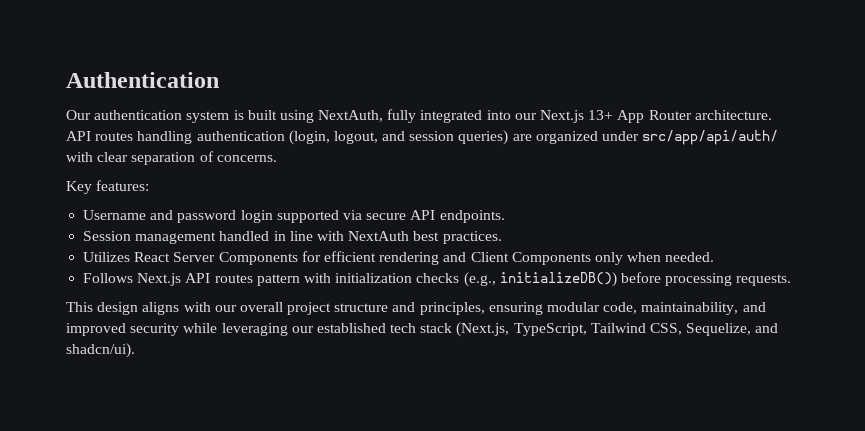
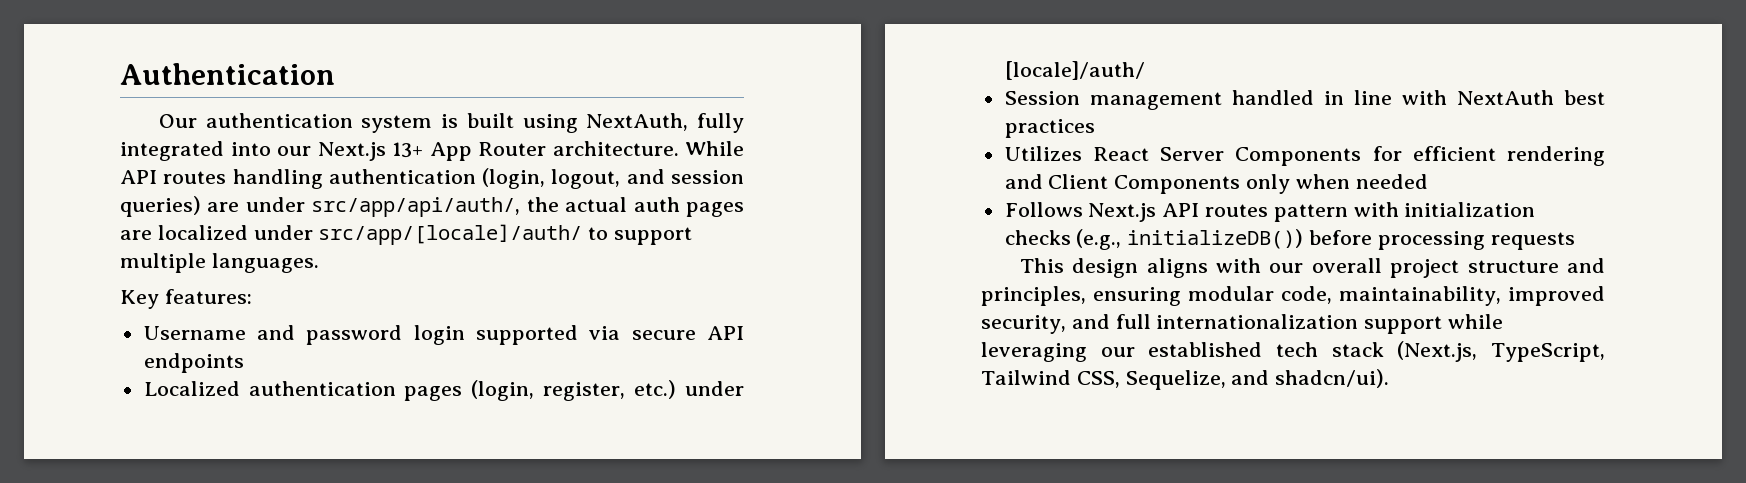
- API routes handling authentication (login, logout, and session queries) are organized under src/app/api/auth/ with clear separation of concerns.
+ While API routes handling authentication (login, logout, and session queries) are under src/app/api/auth/, the actual auth pages are localized under src/app/[locale]/auth/ to support multiple languages.
- Username and password login supported via secure API endpoints.
+ Username and password login supported via secure API endpoints
+ Localized authentication pages (login, register, etc.) under [locale]/auth/
- Session management handled in line with NextAuth best practices.
+ Session management handled in line with NextAuth best practices
- Utilizes React Server Components for efficient rendering and Client Components only when needed.
+ Utilizes React Server Components for efficient rendering and Client Components only when needed
- Follows Next.js API routes pattern with initialization checks (e.g., initializeDB()) before processing requests.
+ Follows Next.js API routes pattern with initialization checks (e.g., initializeDB()) before processing requests
- This design aligns with our overall project structure and principles, ensuring modular code, maintainability, and improved security while leveraging our established tech stack (Next.js, TypeScript, Tailwind CSS, Sequelize, and shadcn/ui).
+ This design aligns with our overall project structure and principles, ensuring modular code, maintainability, improved security, and full internationalization support while leveraging our established tech stack (Next.js, TypeScript, Tailwind CSS, Sequelize, and shadcn/ui).

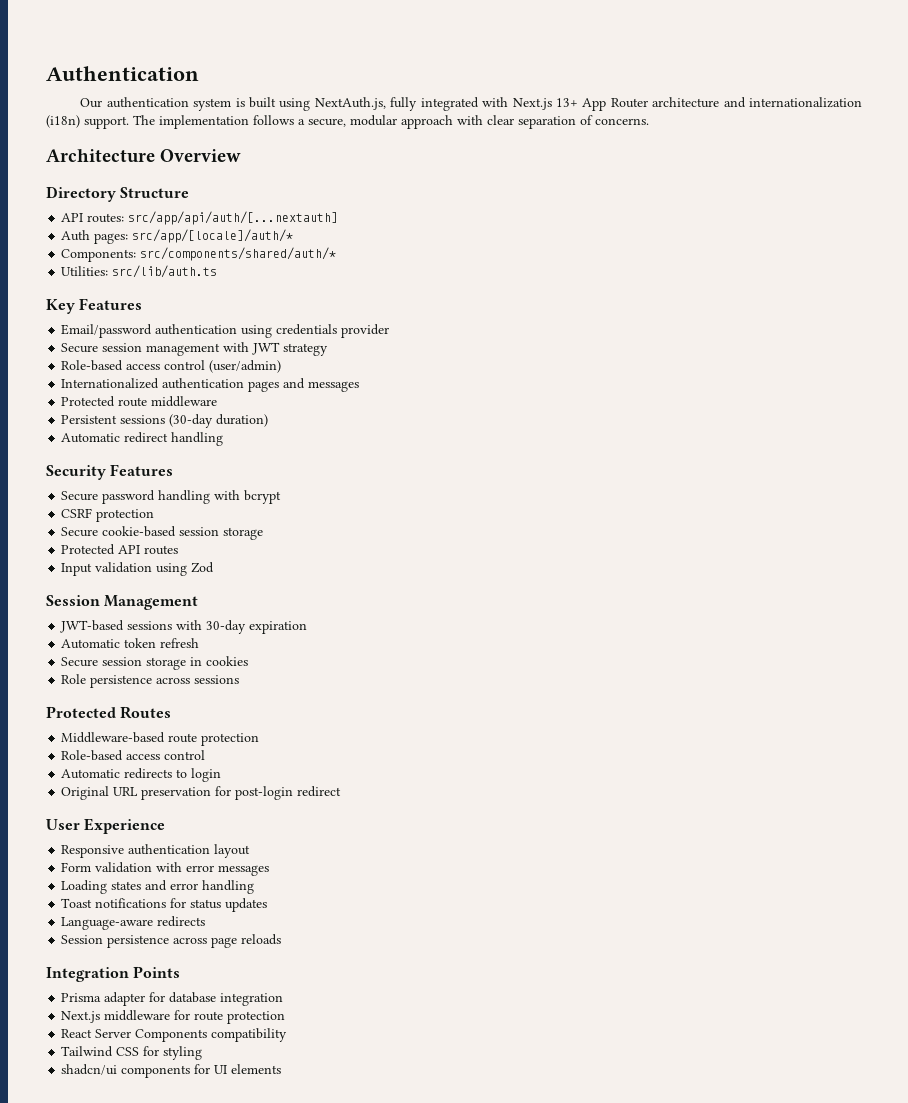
- Our authentication system is built using NextAuth, fully integrated into our Next.js 13+ App Router architecture. While API routes handling authentication (login, logout, and session queries) are under src/app/api/auth/, the actual auth pages are localized under src/app/[locale]/auth/ to support multiple languages.
- Key features:
- Username and password login supported via secure API endpoints
- Localized authentication pages (login, register, etc.) under [locale]/auth/
- Session management handled in line with NextAuth best practices
- Utilizes React Server Components for efficient rendering and Client Components only when needed
- Follows Next.js API routes pattern with initialization checks (e.g., initializeDB()) before processing requests
- This design aligns with our overall project structure and principles, ensuring modular code, maintainability, improved security, and full internationalization support while leveraging our established tech stack (Next.js, TypeScript, Tailwind CSS, Sequelize, and shadcn/ui).
+ Our authentication system is built using NextAuth.js, fully integrated with Next.js 13+ App Router architecture and internationalization (i18n) support. The implementation follows a secure, modular approach with clear separation of concerns.
+ Architecture Overview
+ Directory Structure
+ API routes: src/app/api/auth/[...nextauth]
+ Auth pages: src/app/[locale]/auth/*
+ Components: src/components/shared/auth/*
+ Utilities: src/lib/auth.ts
+ Key Features
+ Email/password authentication using credentials provider
+ Secure session management with JWT strategy
+ Role-based access control (user/admin)
+ Internationalized authentication pages and messages
+ Protected route middleware
+ Persistent sessions (30-day duration)
+ Automatic redirect handling
+ Security Features
+ Secure password handling with bcrypt
+ CSRF protection
+ Secure cookie-based session storage
+ Protected API routes
+ Input validation using Zod
+ Session Management
+ JWT-based sessions with 30-day expiration
+ Automatic token refresh
+ Secure session storage in cookies
+ Role persistence across sessions
+ Protected Routes
+ Middleware-based route protection
+ Role-based access control
+ Automatic redirects to login
+ Original URL preservation for post-login redirect
+ User Experience
+ Responsive authentication layout
+ Form validation with error messages
+ Loading states and error handling
+ Toast notifications for status updates
+ Language-aware redirects
+ Session persistence across page reloads
+ Integration Points
+ Prisma adapter for database integration
+ Next.js middleware for route protection
+ React Server Components compatibility
+ Tailwind CSS for styling
+ shadcn/ui components for UI elements

